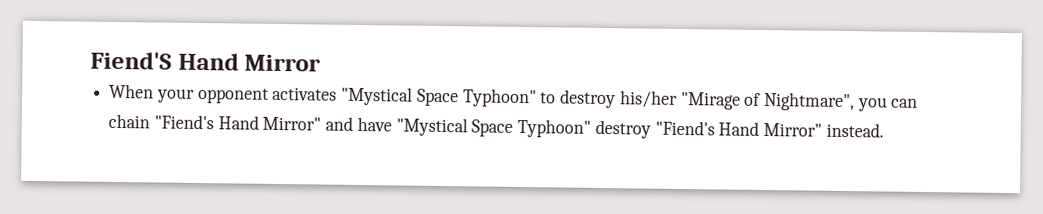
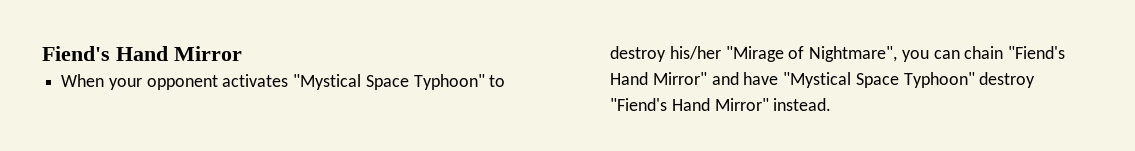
- Fiend'S Hand Mirror
+ Fiend's Hand Mirror

